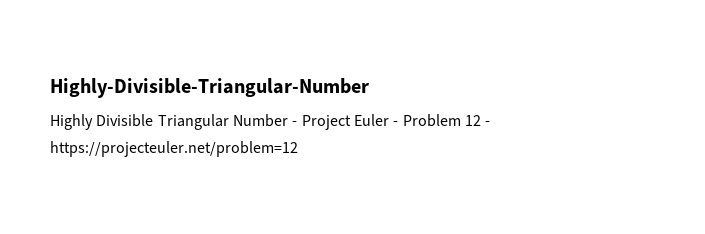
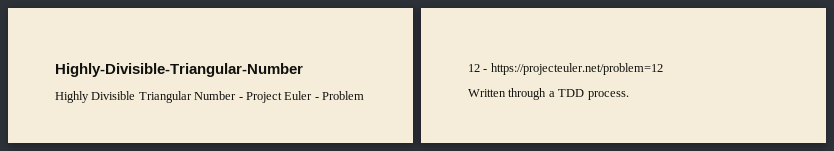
+ Written through a TDD process.

